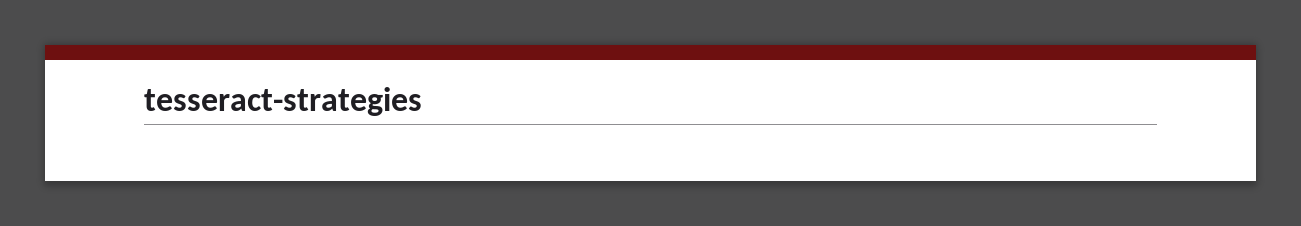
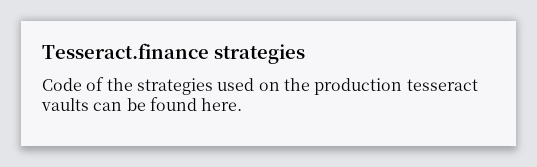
- tesseract-strategies
+ Tesseract.finance strategies
+ Code of the strategies used on the production tesseract vaults can be found here.

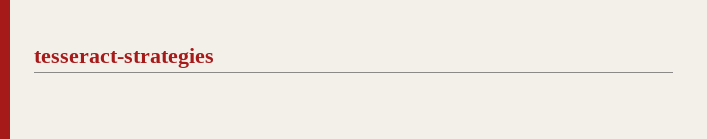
- Tesseract.finance strategies
- Code of the strategies used on the production tesseract vaults can be found here.
+ tesseract-strategies

